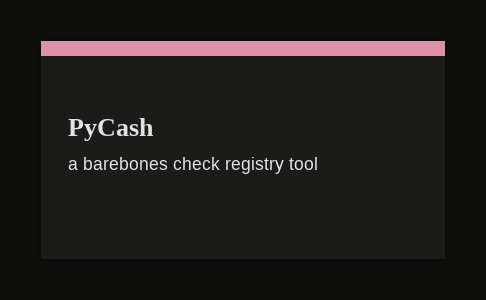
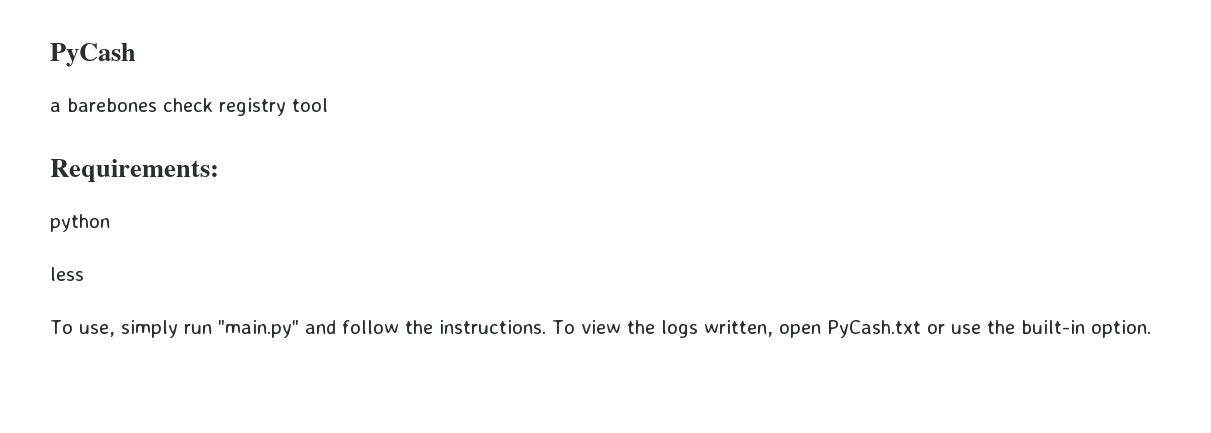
+ Requirements:
+ python
+ less
+ To use, simply run "main.py" and follow the instructions. To view the logs written, open PyCash.txt or use the built-in option.

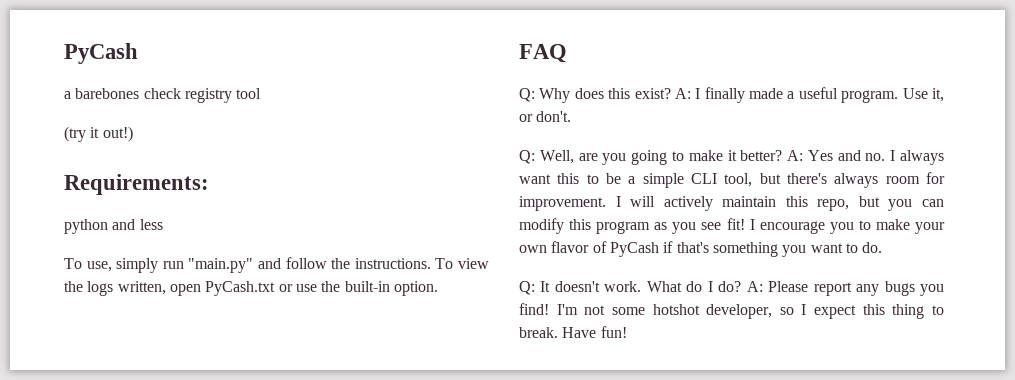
+ (try it out!)
- python
- less
+ python and less
+ FAQ
+ Q: Why does this exist? A: I finally made a useful program. Use it, or don't.
+ Q: Well, are you going to make it better? A: Yes and no. I always want this to be a simple CLI tool, but there's always room for improvement. I will actively maintain this repo, but you can modify this program as you see fit! I encourage you to make your own flavor of PyCash if that's something you want to do.
+ Q: It doesn't work. What do I do? A: Please report any bugs you find! I'm not some hotshot developer, so I expect this thing to break. Have fun!

